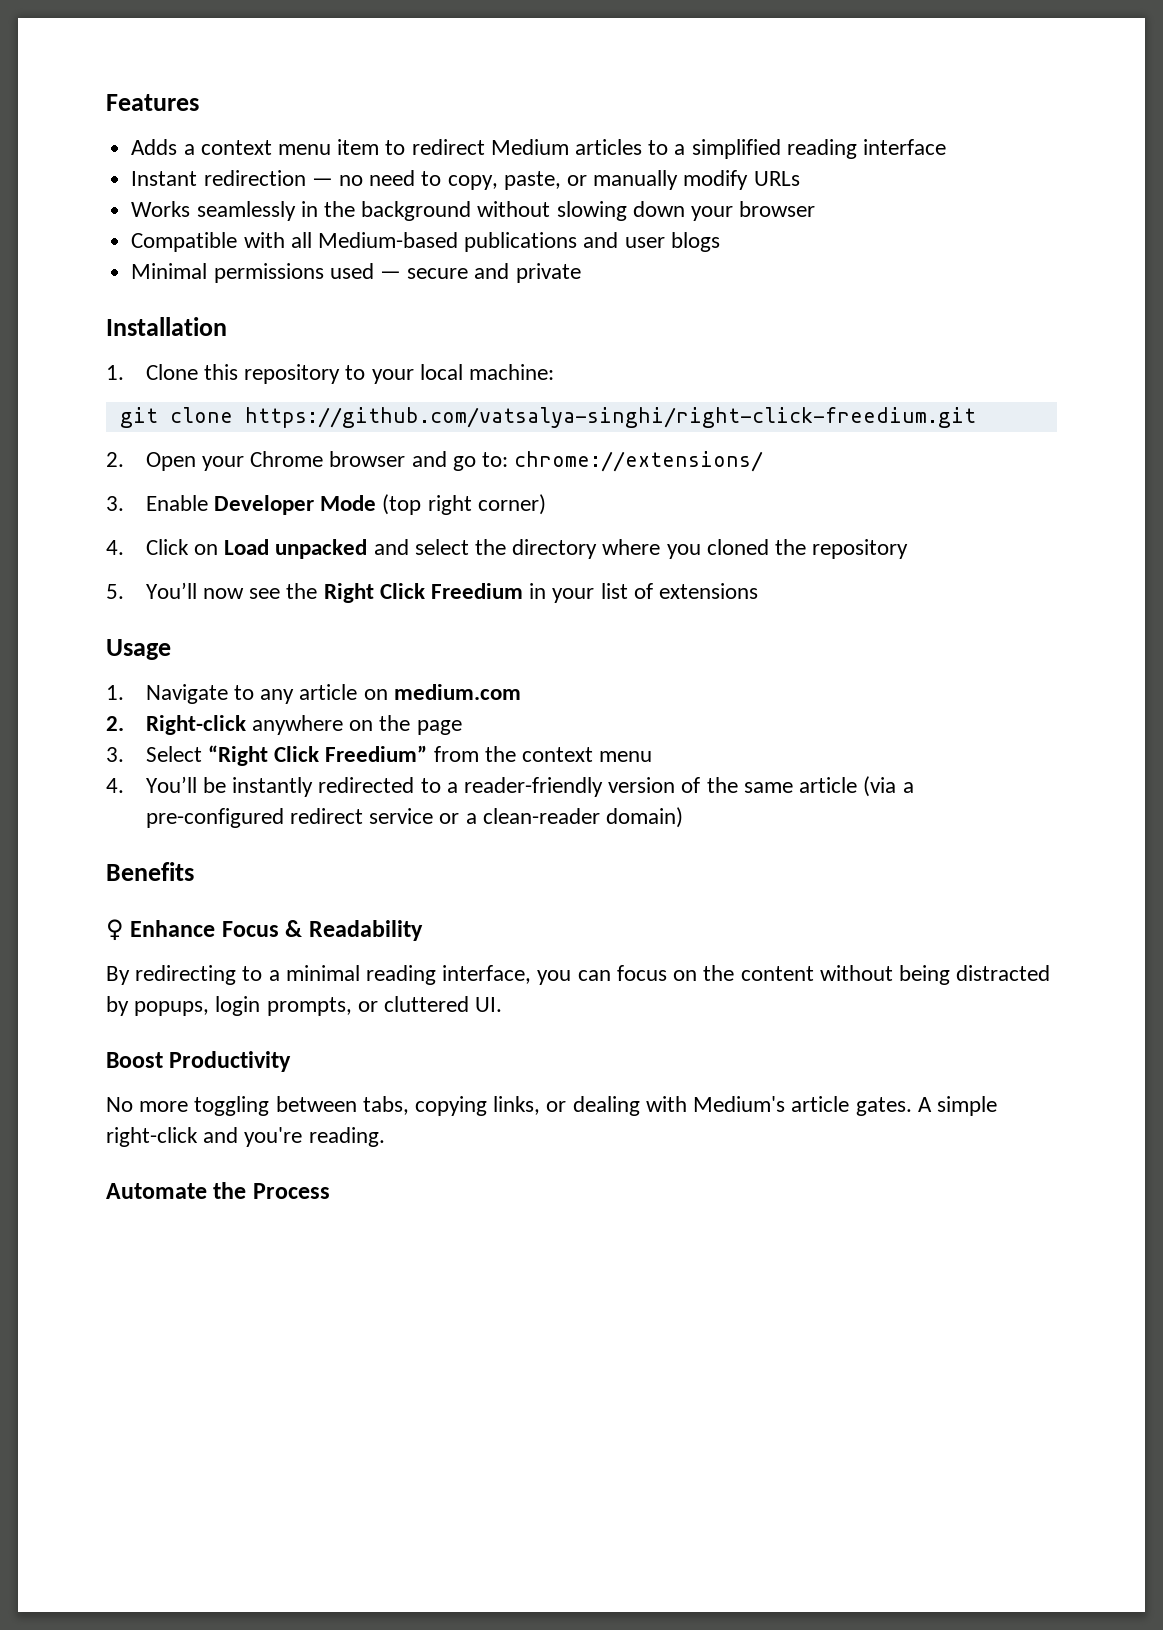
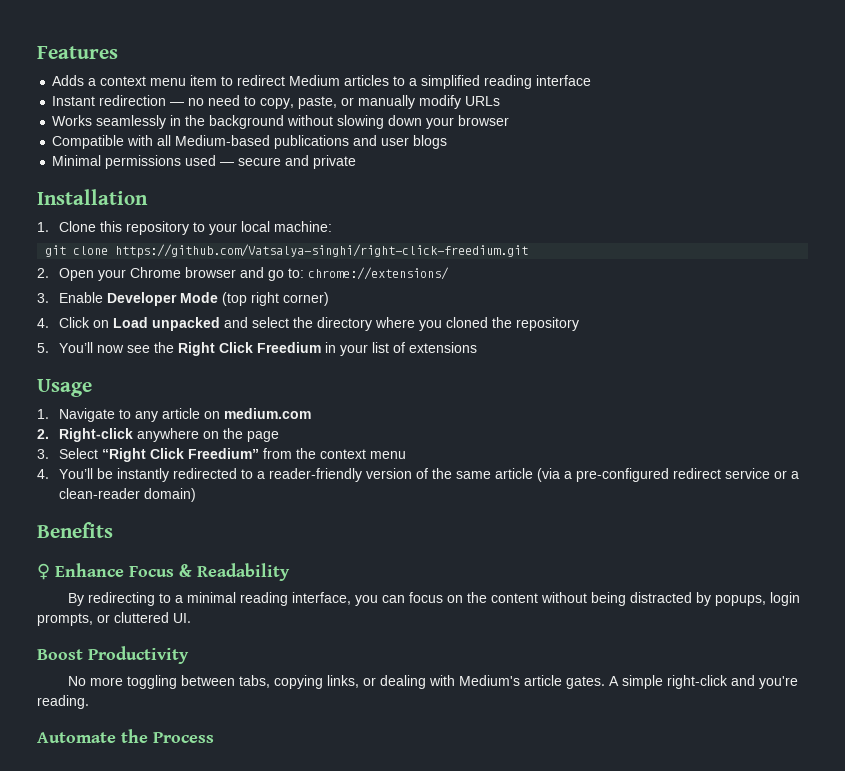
- git clone https://github.com/vatsalya-singhi/right-click-freedium.git
+ git clone https://github.com/Vatsalya-singhi/right-click-freedium.git

